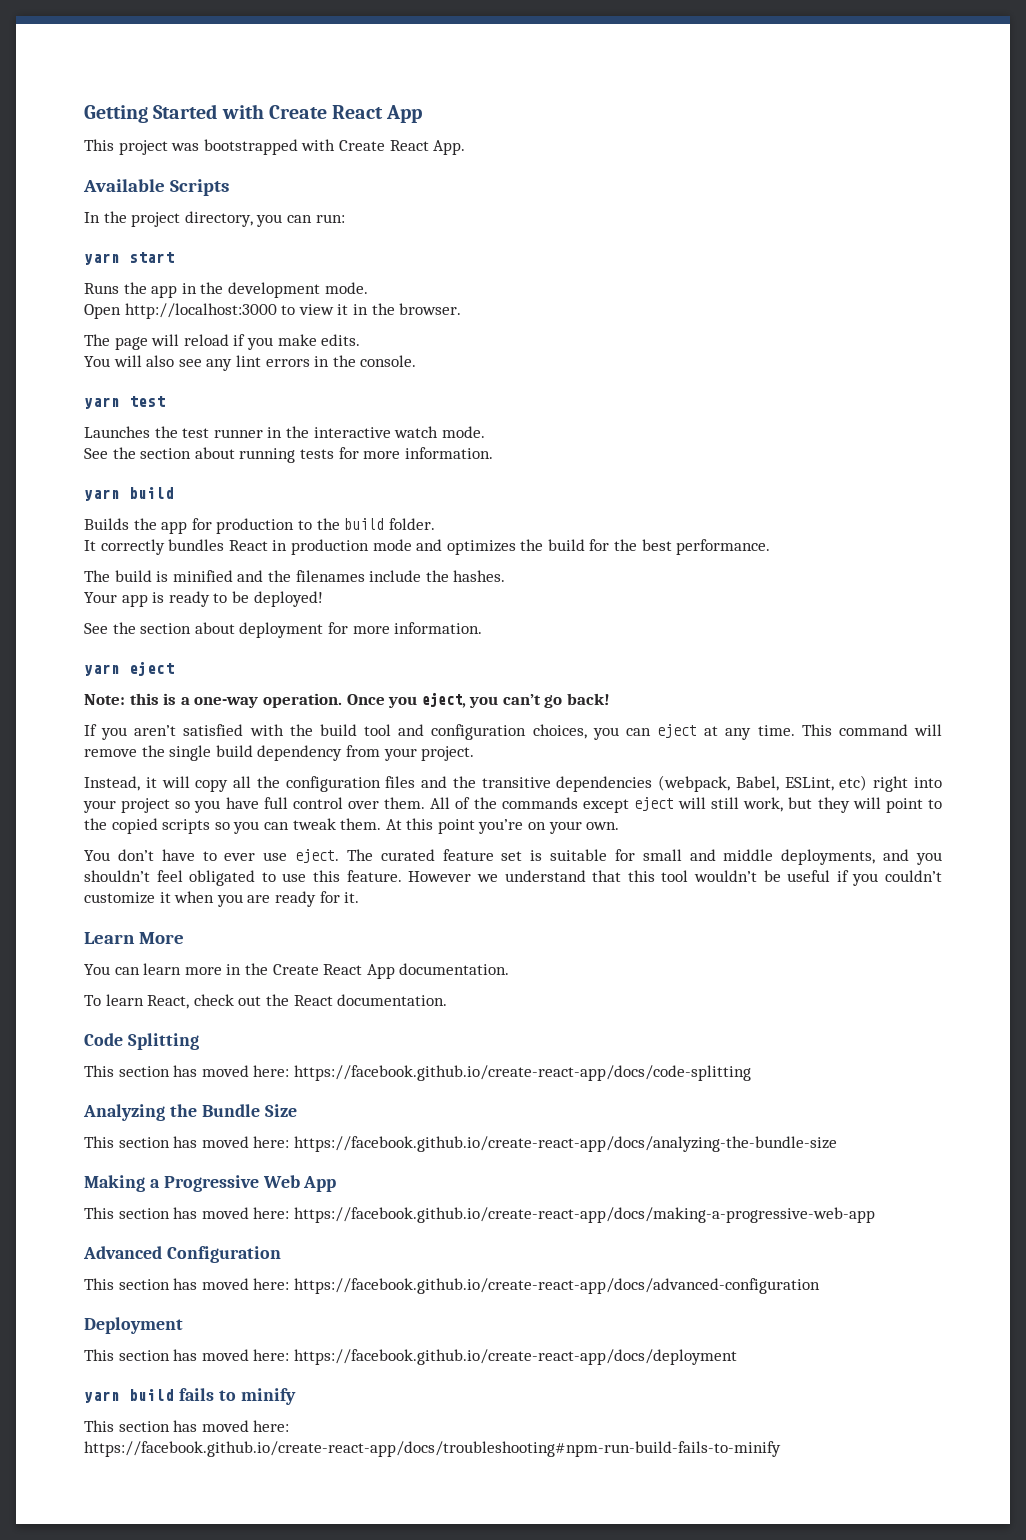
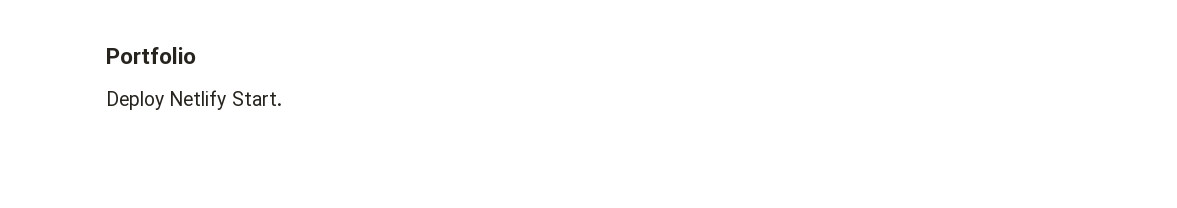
- Getting Started with Create React App
- This project was bootstrapped with Create React App.
- Available Scripts
- In the project directory, you can run:
- yarn start
- Runs the app in the development mode.
- Open http://localhost:3000 to view it in the browser.
- The page will reload if you make edits.
- You will also see any lint errors in the console.
- yarn test
- Launches the test runner in the interactive watch mode.
- See the section about running tests for more information.
- yarn build
- Builds the app for production to the build folder.
- It correctly bundles React in production mode and optimizes the build for the best performance.
- The build is minified and the filenames include the hashes.
- Your app is ready to be deployed!
- See the section about deployment for more information.
- yarn eject
- Note: this is a one-way operation. Once you eject, you can’t go back!
- If you aren’t satisfied with the build tool and configuration choices, you can eject at any time. This command will remove the single build dependency from your project.
- Instead, it will copy all the configuration files and the transitive dependencies (webpack, Babel, ESLint, etc) right into your project so you have full control over them. All of the commands except eject will still work, but they will point to the copied scripts so you can tweak them. At this point you’re on your own.
- You don’t have to ever use eject. The curated feature set is suitable for small and middle deployments, and you shouldn’t feel obligated to use this feature. However we understand that this tool wouldn’t be useful if you couldn’t customize it when you are ready for it.
- Learn More
- You can learn more in the Create React App documentation.
- To learn React, check out the React documentation.
- Code Splitting
- This section has moved here: https://facebook.github.io/create-react-app/docs/code-splitting
- Analyzing the Bundle Size
- This section has moved here: https://facebook.github.io/create-react-app/docs/analyzing-the-bundle-size
- Making a Progressive Web App
- This section has moved here: https://facebook.github.io/create-react-app/docs/making-a-progressive-web-app
- Advanced Configuration
- This section has moved here: https://facebook.github.io/create-react-app/docs/advanced-configuration
- Deployment
- This section has moved here: https://facebook.github.io/create-react-app/docs/deployment
- yarn build fails to minify
- This section has moved here: https://facebook.github.io/create-react-app/docs/troubleshooting#npm-run-build-fails-to-minify
+ Portfolio
+ Deploy Netlify Start.

